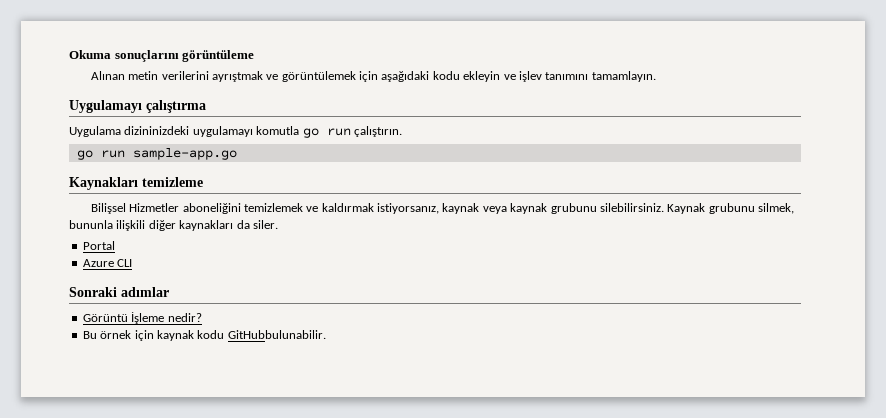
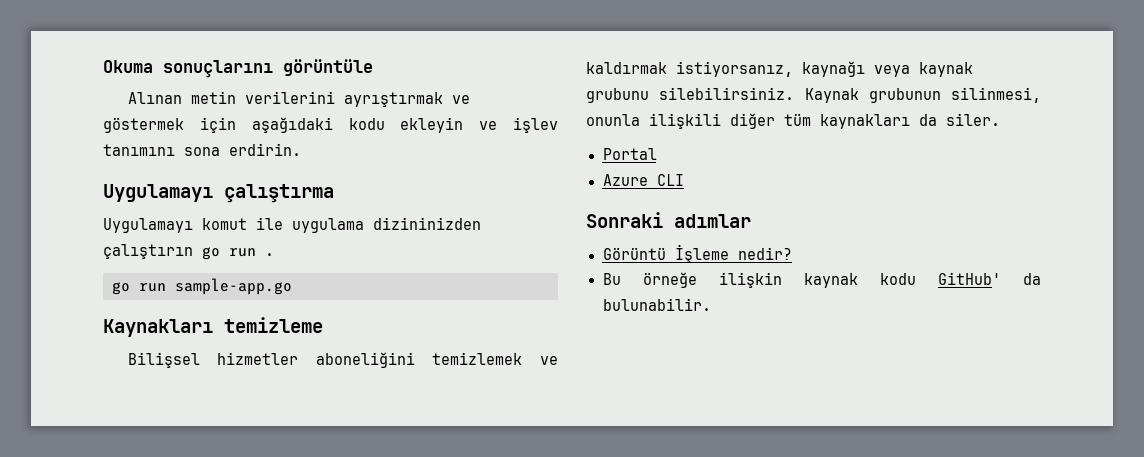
- Okuma sonuçlarını görüntüleme
+ Okuma sonuçlarını görüntüle
- Alınan metin verilerini ayrıştmak ve görüntülemek için aşağıdaki kodu ekleyin ve işlev tanımını tamamlayın.
+ Alınan metin verilerini ayrıştırmak ve göstermek için aşağıdaki kodu ekleyin ve işlev tanımını sona erdirin.
- Uygulama dizininizdeki uygulamayı komutla go run çalıştırın.
+ Uygulamayı komut ile uygulama dizininizden çalıştırın go run .
- Bilişsel Hizmetler aboneliğini temizlemek ve kaldırmak istiyorsanız, kaynak veya kaynak grubunu silebilirsiniz.
+ Bilişsel hizmetler aboneliğini temizlemek ve kaldırmak istiyorsanız, kaynağı veya kaynak grubunu silebilirsiniz.
- Kaynak grubunu silmek, bununla ilişkili diğer kaynakları da siler.
+ Kaynak grubunun silinmesi, onunla ilişkili diğer tüm kaynakları da siler.
- Bu örnek için kaynak kodu GitHubbulunabilir.
+ Bu örneğe ilişkin kaynak kodu GitHub' da bulunabilir.

